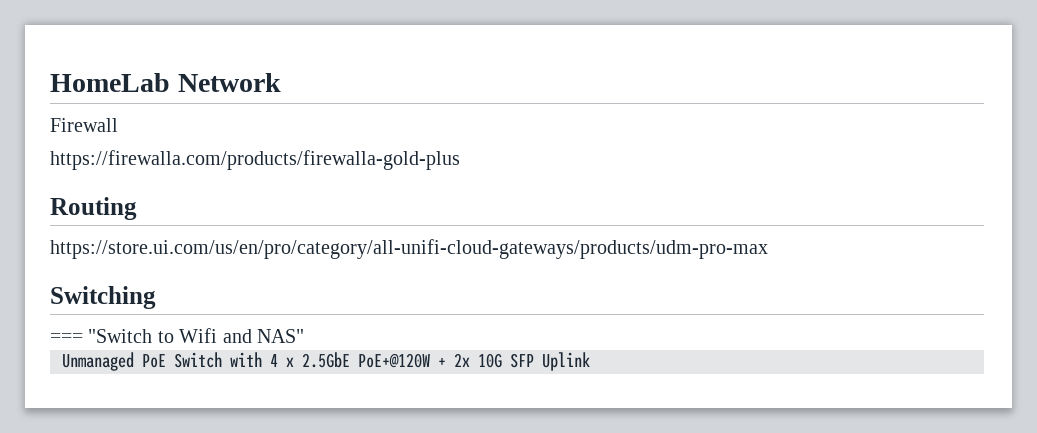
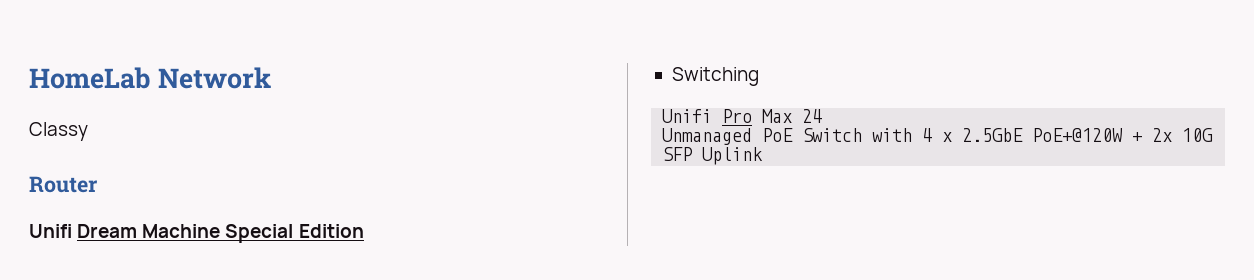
- Firewall
- https://firewalla.com/products/firewalla-gold-plus
- Routing
- https://store.ui.com/us/en/pro/category/all-unifi-cloud-gateways/products/udm-pro-max
+ Classy
+ Router
+ Unifi Dream Machine Special Edition
  Switching
- === "Switch to Wifi and NAS"
+ Unifi Pro Max 24

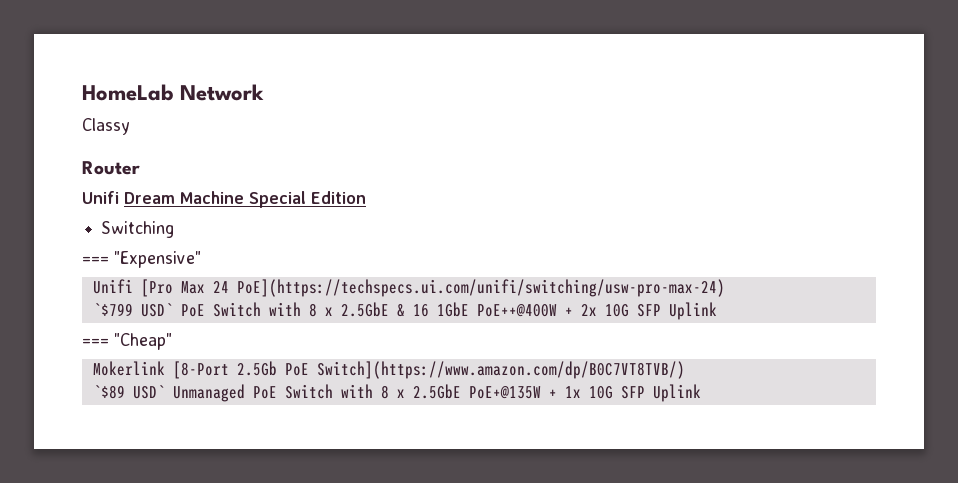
- Unifi Pro Max 24
- Unmanaged PoE Switch with 4 x 2.5GbE PoE+@120W + 2x 10G SFP Uplink
+ === "Expensive"
+ Unifi [Pro Max 24 PoE](https://techspecs.ui.com/unifi/switching/usw-pro-max-24)
+ `$799 USD` PoE Switch with 8 x 2.5GbE & 16 1GbE PoE++@400W + 2x 10G SFP Uplink
+ === "Cheap"
+ Mokerlink [8-Port 2.5Gb PoE Switch](https://www.amazon.com/dp/B0C7VT8TVB/)
+ `$89 USD` Unmanaged PoE Switch with 8 x 2.5GbE PoE+@135W + 1x 10G SFP Uplink

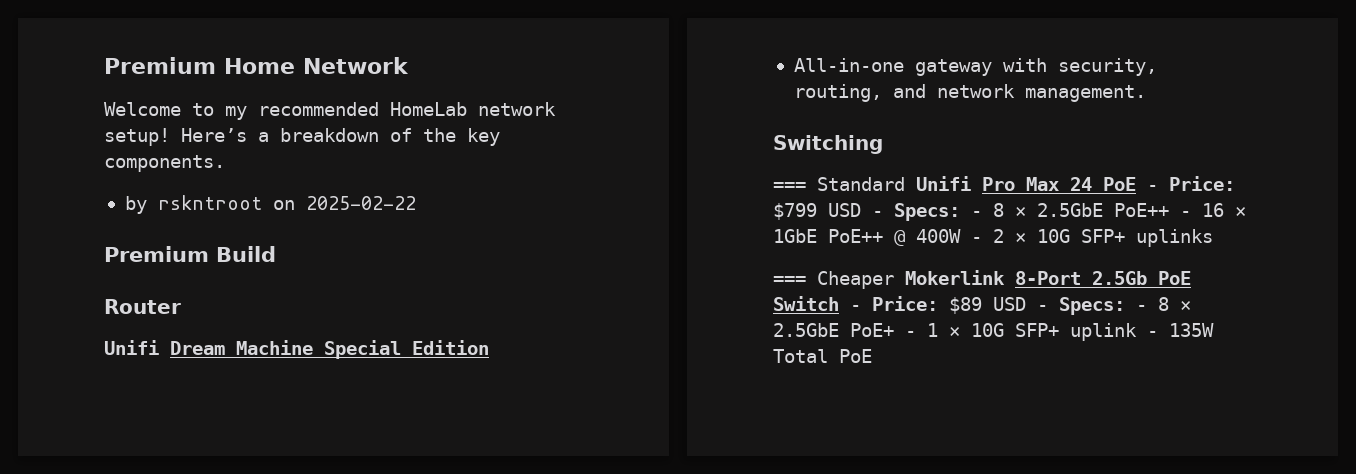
- HomeLab Network
+ Premium Home Network
- Classy
+ Welcome to my recommended HomeLab network setup! Here’s a breakdown of the key components.
+ by rskntroot on 2025-02-22
+ Premium Build
+ All-in-one gateway with security, routing, and network management.
  Switching
- === "Expensive"
- Unifi [Pro Max 24 PoE](https://techspecs.ui.com/unifi/switching/usw-pro-max-24)
- `$799 USD` PoE Switch with 8 x 2.5GbE & 16 1GbE PoE++@400W + 2x 10G SFP Uplink
- === "Cheap"
- Mokerlink [8-Port 2.5Gb PoE Switch](https://www.amazon.com/dp/B0C7VT8TVB/)
- `$89 USD` Unmanaged PoE Switch with 8 x 2.5GbE PoE+@135W + 1x 10G SFP Uplink
+ === Standard Unifi Pro Max 24 PoE - Price: $799 USD - Specs: - 8 × 2.5GbE PoE++ - 16 × 1GbE PoE++ @ 400W - 2 × 10G SFP+ uplinks
+ === Cheaper Mokerlink 8-Port 2.5Gb PoE Switch - Price: $89 USD - Specs: - 8 × 2.5GbE PoE+ - 1 × 10G SFP+ uplink - 135W Total PoE

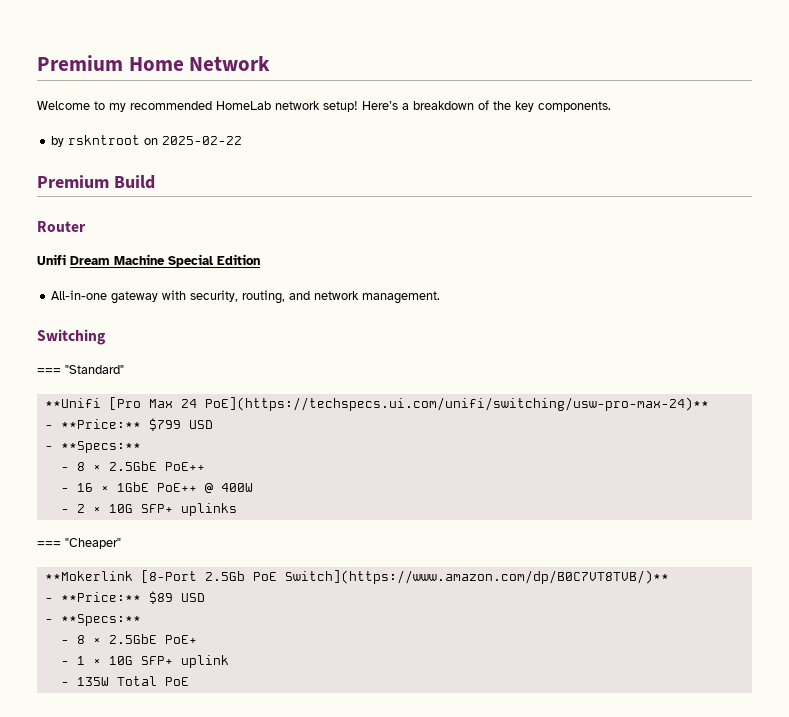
- === Standard Unifi Pro Max 24 PoE - Price: $799 USD - Specs: - 8 × 2.5GbE PoE++ - 16 × 1GbE PoE++ @ 400W - 2 × 10G SFP+ uplinks
+ === "Standard"
+ **Unifi [Pro Max 24 PoE](https://techspecs.ui.com/unifi/switching/usw-pro-max-24)**
+ - **Price:** $799 USD
+ - **Specs:**
+ - 8 × 2.5GbE PoE++
+ - 16 × 1GbE PoE++ @ 400W
+ - 2 × 10G SFP+ uplinks
- === Cheaper Mokerlink 8-Port 2.5Gb PoE Switch - Price: $89 USD - Specs: - 8 × 2.5GbE PoE+ - 1 × 10G SFP+ uplink - 135W Total PoE
+ === "Cheaper"
+ **Mokerlink [8-Port 2.5Gb PoE Switch](https://www.amazon.com/dp/B0C7VT8TVB/)**
+ - **Price:** $89 USD
+ - **Specs:**
+ - 8 × 2.5GbE PoE+
+ - 1 × 10G SFP+ uplink
+ - 135W Total PoE

